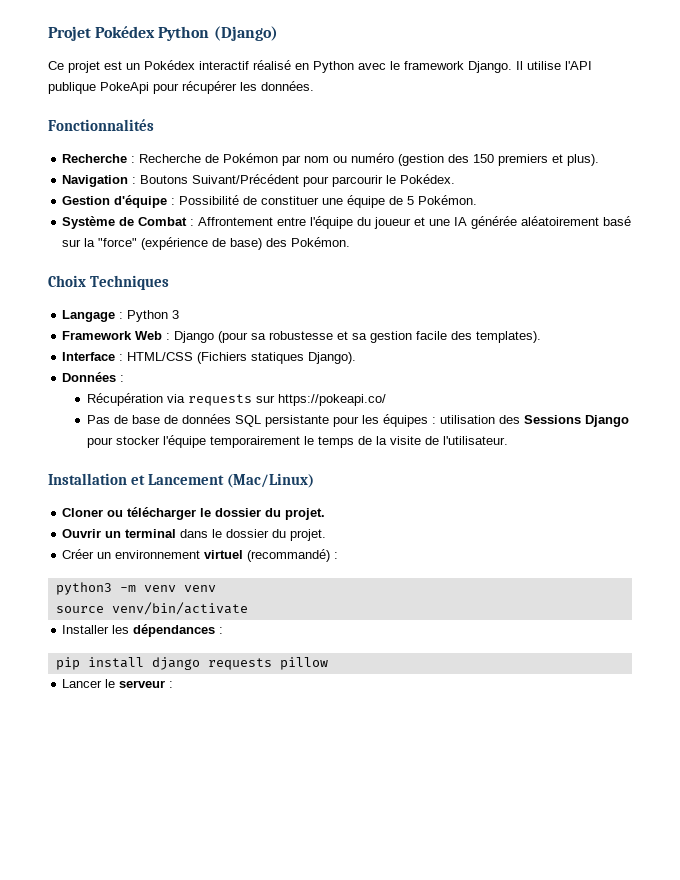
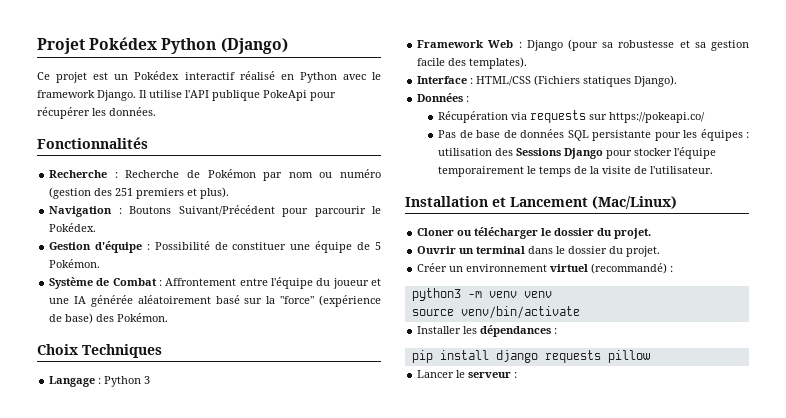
- Recherche : Recherche de Pokémon par nom ou numéro (gestion des 150 premiers et plus).
+ Recherche : Recherche de Pokémon par nom ou numéro (gestion des 251 premiers et plus).

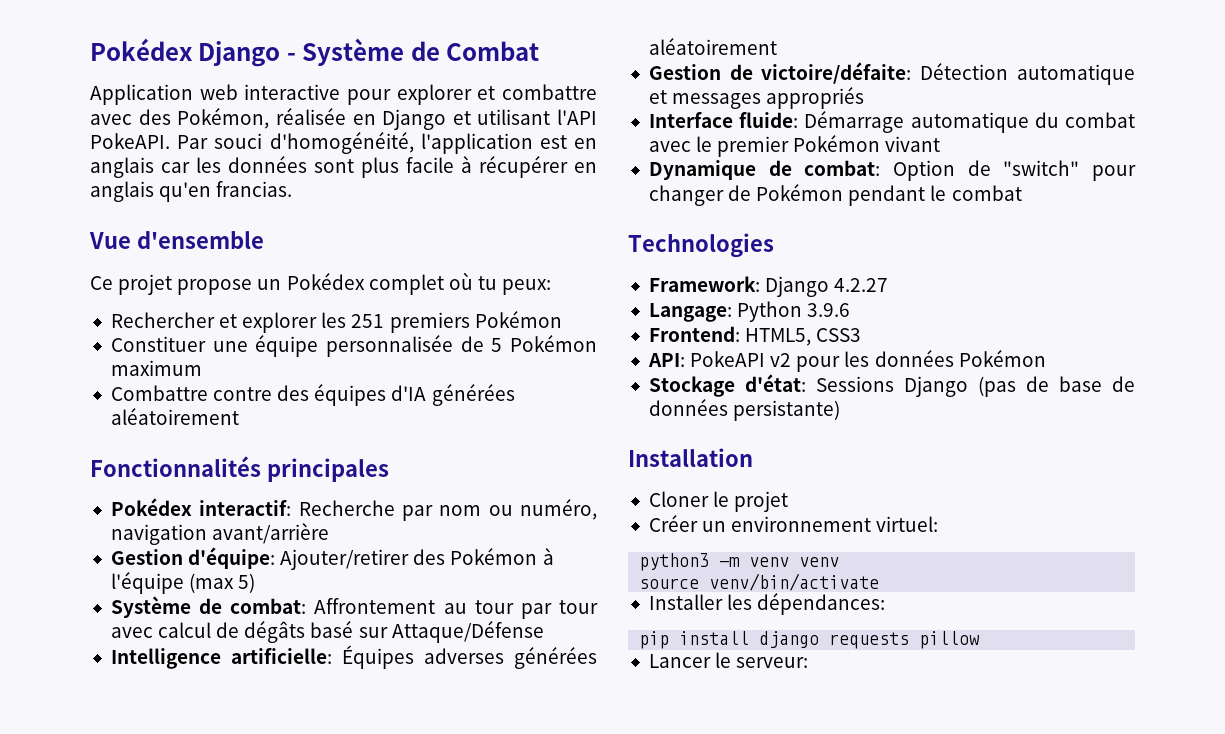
- Projet Pokédex Python (Django)
+ Pokédex Django - Système de Combat
+ Application web interactive pour explorer et combattre avec des Pokémon, réalisée en Django et utilisant l'API PokeAPI. Par souci d'homogénéité, l'application est en anglais car les données sont plus facile à récupérer en anglais qu'en francias.
+ Vue d'ensemble
- Ce projet est un Pokédex interactif réalisé en Python avec le framework Django. Il utilise l'API publique PokeApi pour récupérer les données.
- Fonctionnalités
- Recherche : Recherche de Pokémon par nom ou numéro (gestion des 251 premiers et plus).
- Navigation : Boutons Suivant/Précédent pour parcourir le Pokédex.
- Gestion d'équipe : Possibilité de constituer une équipe de 5 Pokémon.
- Système de Combat : Affrontement entre l'équipe du joueur et une IA générée aléatoirement basé sur la "force" (expérience de base) des Pokémon.
- Choix Techniques
- Langage : Python 3
- Framework Web : Django (pour sa robustesse et sa gestion facile des templates).
- Interface : HTML/CSS (Fichiers statiques Django).
- Données :
- Récupération via requests sur https://pokeapi.co/
- Pas de base de données SQL persistante pour les équipes : utilisation des Sessions Django pour stocker l'équipe temporairement le temps de la visite de l'utilisateur.
- Installation et Lancement (Mac/Linux)
- Cloner ou télécharger le dossier du projet.
- Ouvrir un terminal dans le dossier du projet.
+ Ce projet propose un Pokédex complet où tu peux:
+ Rechercher et explorer les 251 premiers Pokémon
+ Constituer une équipe personnalisée de 5 Pokémon maximum
+ Combattre contre des équipes d'IA générées aléatoirement
+ Fonctionnalités principales
+ Pokédex interactif: Recherche par nom ou numéro, navigation avant/arrière
+ Gestion d'équipe: Ajouter/retirer des Pokémon à l'équipe (max 5)
+ Système de combat: Affrontement au tour par tour avec calcul de dégâts basé sur Attaque/Défense
+ Intelligence artificielle: Équipes adverses générées aléatoirement
+ Gestion de victoire/défaite: Détection automatique et messages appropriés
+ Interface fluide: Démarrage automatique du combat avec le premier Pokémon vivant
+ Dynamique de combat: Option de "switch" pour changer de Pokémon pendant le combat
+ Technologies
+ Framework: Django 4.2.27
+ Langage: Python 3.9.6
+ Frontend: HTML5, CSS3
+ API: PokeAPI v2 pour les données Pokémon
+ Stockage d'état: Sessions Django (pas de base de données persistante)
+ Installation
+ Cloner le projet
- Créer un environnement virtuel (recommandé) :
+ Créer un environnement virtuel:
- Installer les dépendances :
+ Installer les dépendances:
- Lancer le serveur :
+ Lancer le serveur:

